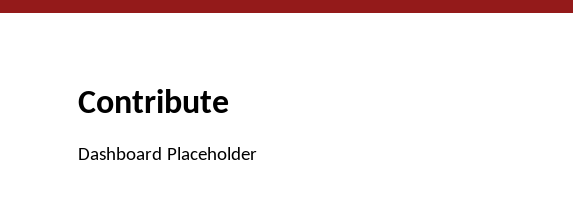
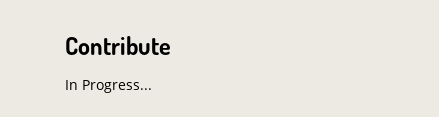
- Dashboard Placeholder
+ In Progress...

